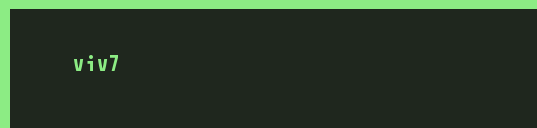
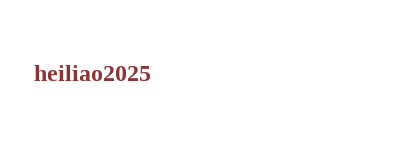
- viv7
+ heiliao2025

